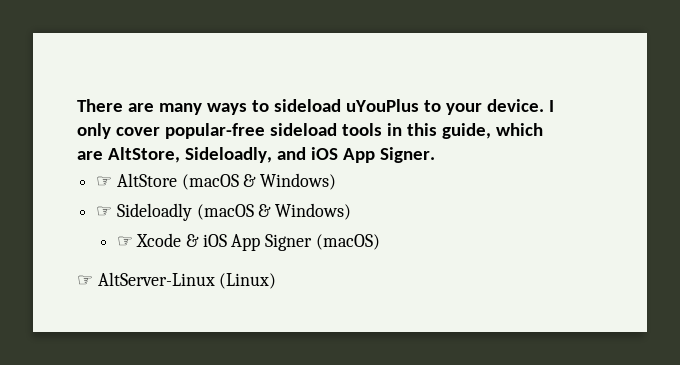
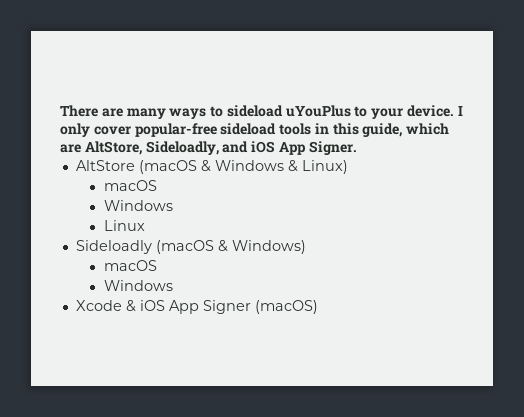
- ☞ AltStore (macOS & Windows)
- ☞ Sideloadly (macOS & Windows)
- ☞ Xcode & iOS App Signer (macOS)
+ AltStore (macOS & Windows & Linux)
+ macOS
+ Windows
+ Linux
+ Sideloadly (macOS & Windows)
+ macOS
+ Windows
+ Xcode & iOS App Signer (macOS)
- ☞ AltServer-Linux (Linux)

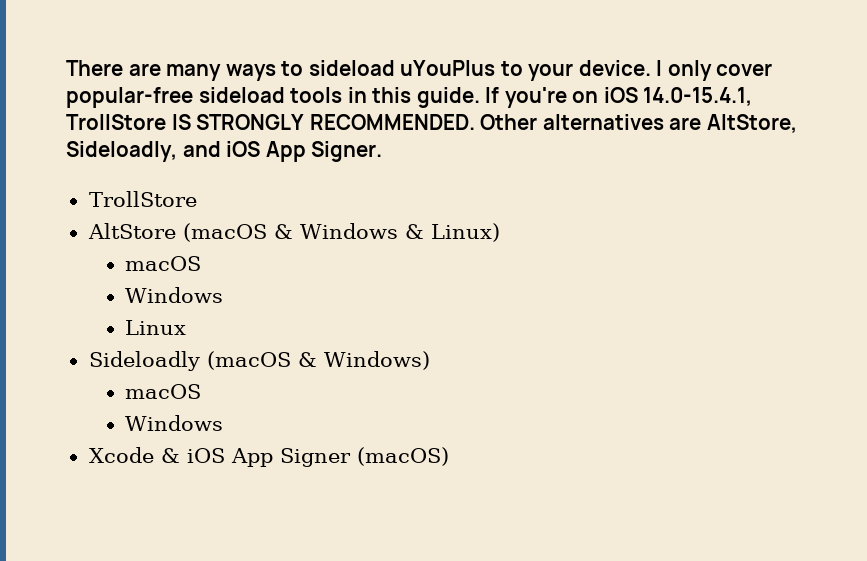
- I only cover popular-free sideload tools in this guide, which are AltStore, Sideloadly, and iOS App Signer.
+ I only cover popular-free sideload tools in this guide. If you're on iOS 14.0-15.4.1, TrollStore IS STRONGLY RECOMMENDED. Other alternatives are AltStore, Sideloadly, and iOS App Signer.
+ TrollStore

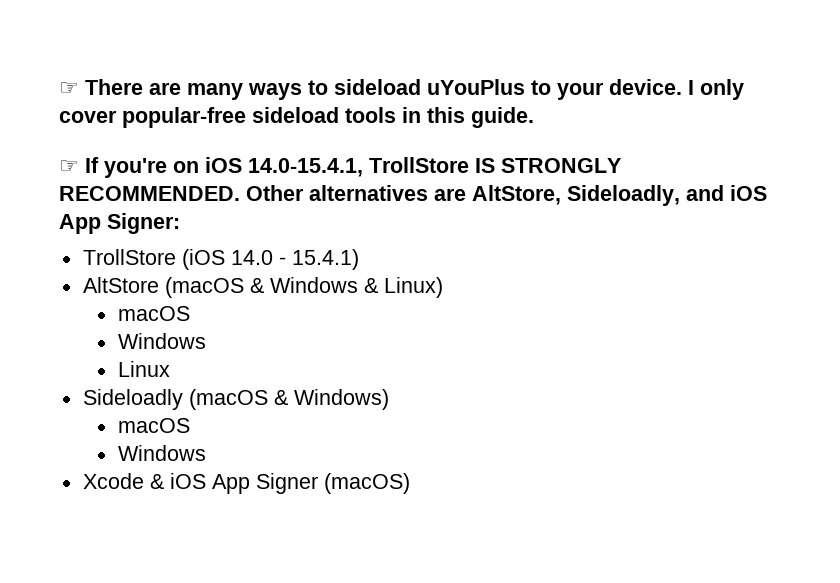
- There are many ways to sideload uYouPlus to your device.
+ ☞ There are many ways to sideload uYouPlus to your device.
- I only cover popular-free sideload tools in this guide. If you're on iOS 14.0-15.4.1, TrollStore IS STRONGLY RECOMMENDED.
+ I only cover popular-free sideload tools in this guide.
+ ☞ If you're on iOS 14.0-15.4.1, TrollStore IS STRONGLY RECOMMENDED.
- Other alternatives are AltStore, Sideloadly, and iOS App Signer.
- TrollStore
+ Other alternatives are AltStore, Sideloadly, and iOS App Signer:
+ TrollStore (iOS 14.0 - 15.4.1)

